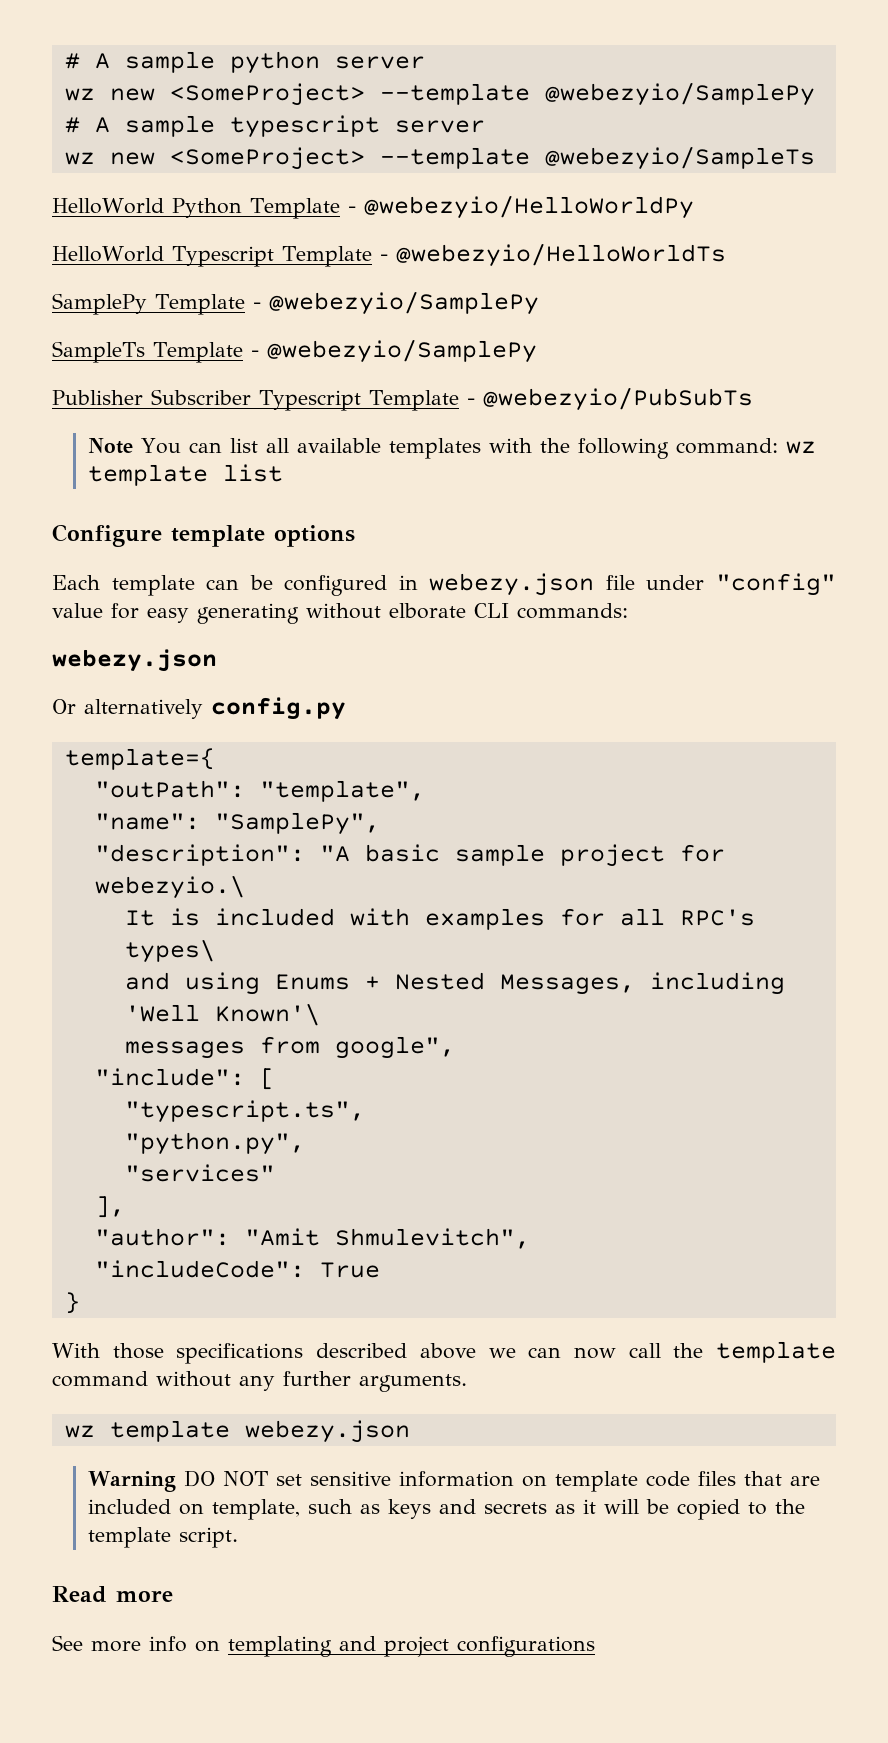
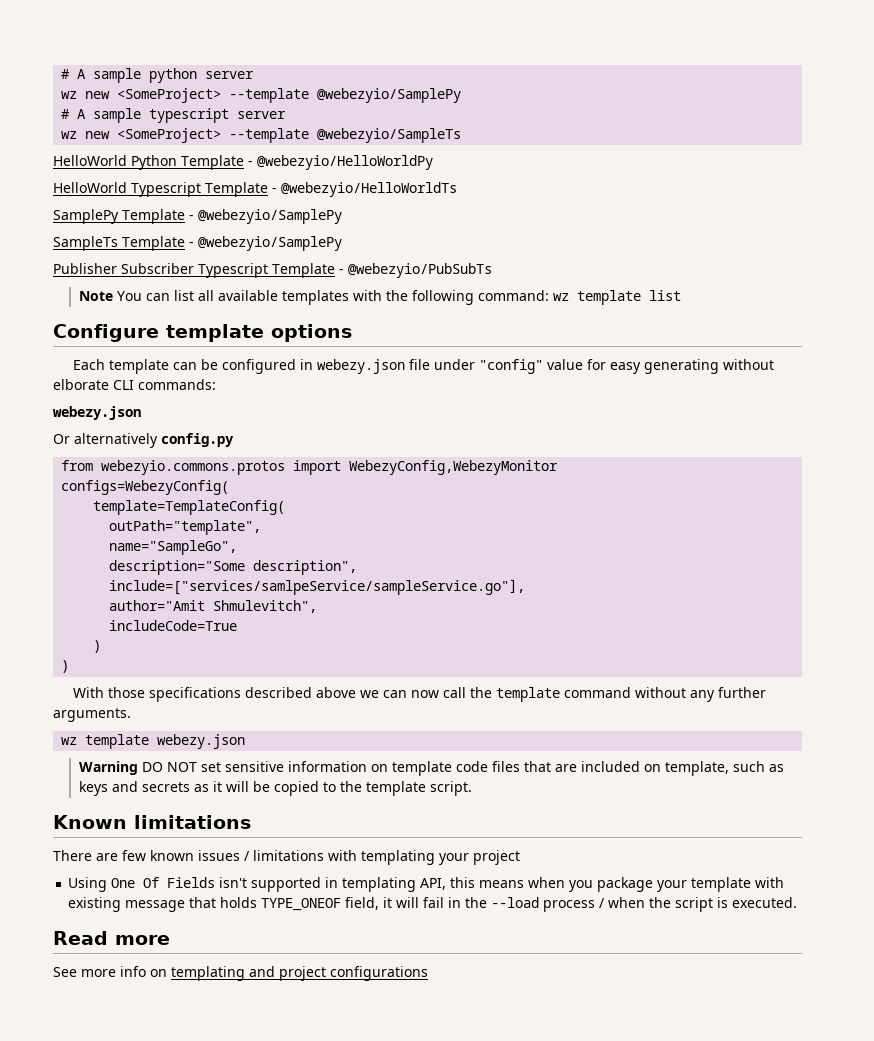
- template={
- "outPath": "template",
- "name": "SamplePy",
- "description": "A basic sample project for webezyio.\
- It is included with examples for all RPC's types\
- and using Enums + Nested Messages, including 'Well Known'\
- messages from google",
- "include": [
- "typescript.ts",
- "python.py",
- "services"
- ],
- "author": "Amit Shmulevitch",
- "includeCode": True
- }
+ from webezyio.commons.protos import WebezyConfig,WebezyMonitor
+ configs=WebezyConfig(
+ template=TemplateConfig(
+ outPath="template",
+ name="SampleGo",
+ description="Some description",
+ include=["services/samlpeService/sampleService.go"],
+ author="Amit Shmulevitch",
+ includeCode=True
+ )
+ )
+ Known limitations
+ There are few known issues / limitations with templating your project
+ Using One Of Fields isn't supported in templating API, this means when you package your template with existing message that holds TYPE_ONEOF field, it will fail in the --load process / when the script is executed.

